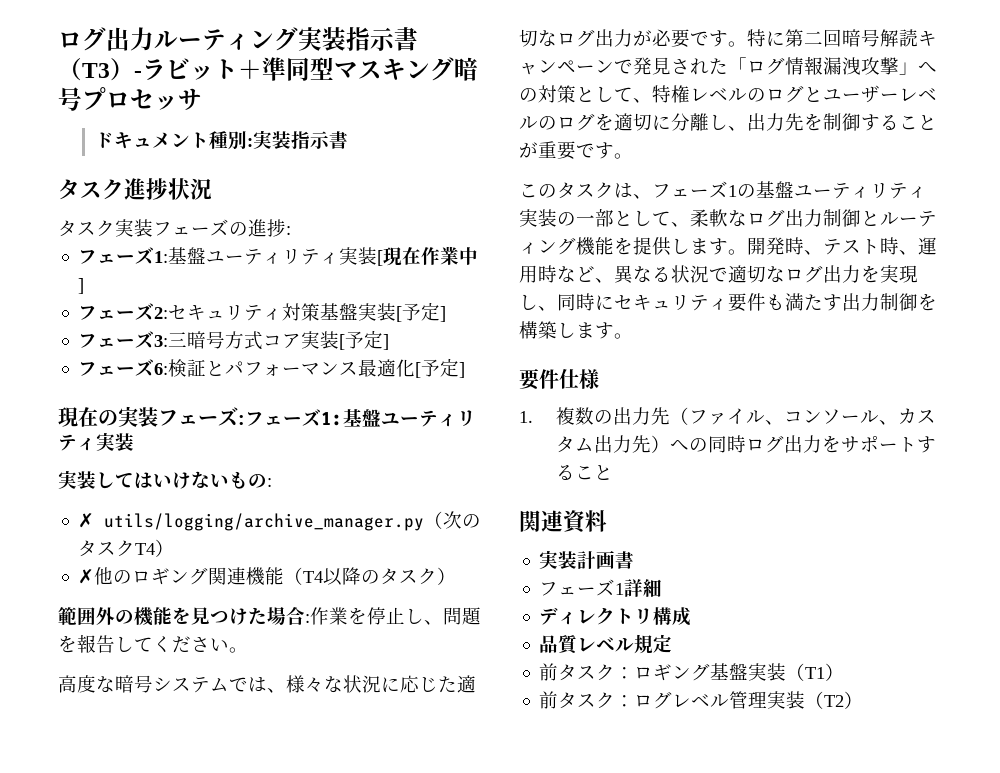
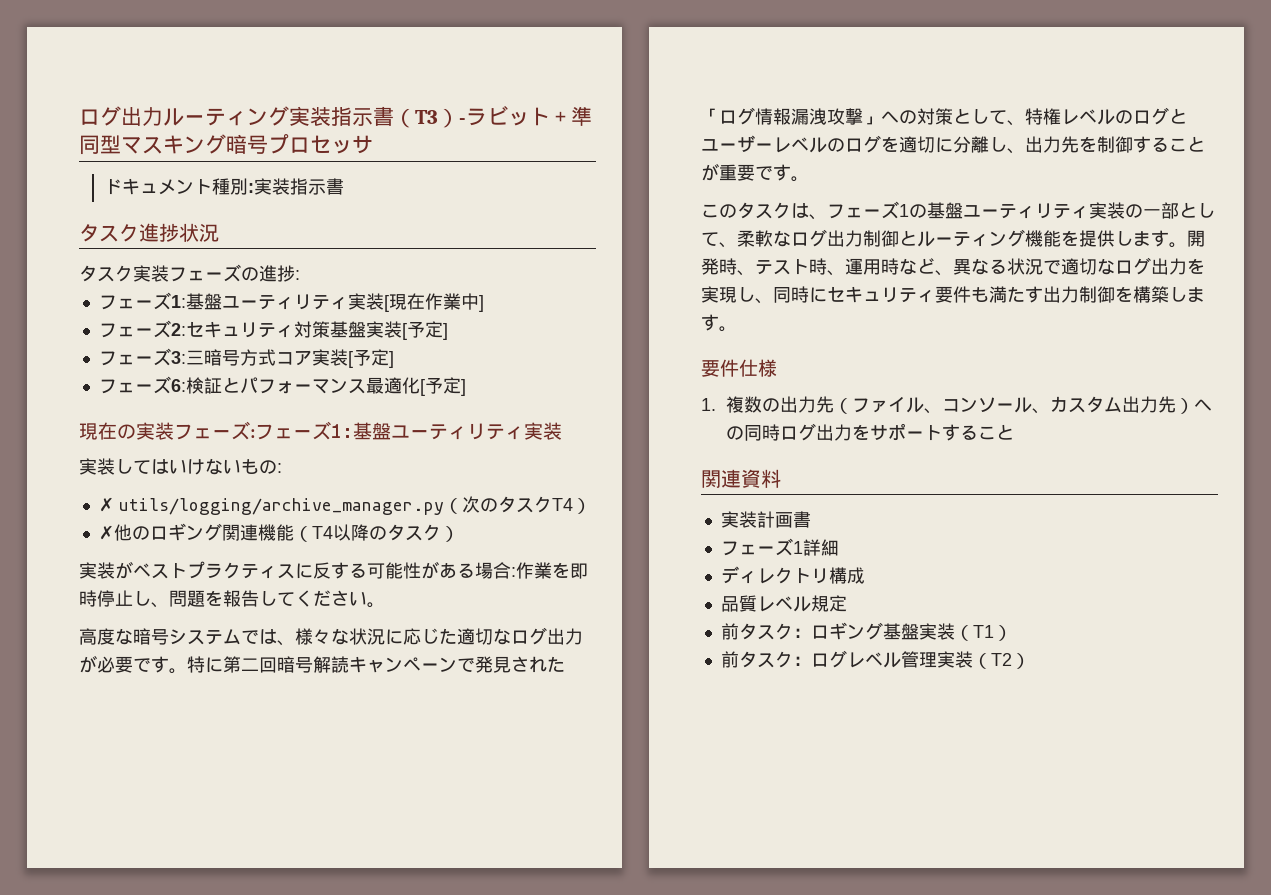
- 範囲外の機能を見つけた場合:作業を停止し、問題を報告してください。
+ 実装がベストプラクティスに反する可能性がある場合:作業を即時停止し、問題を報告してください。

